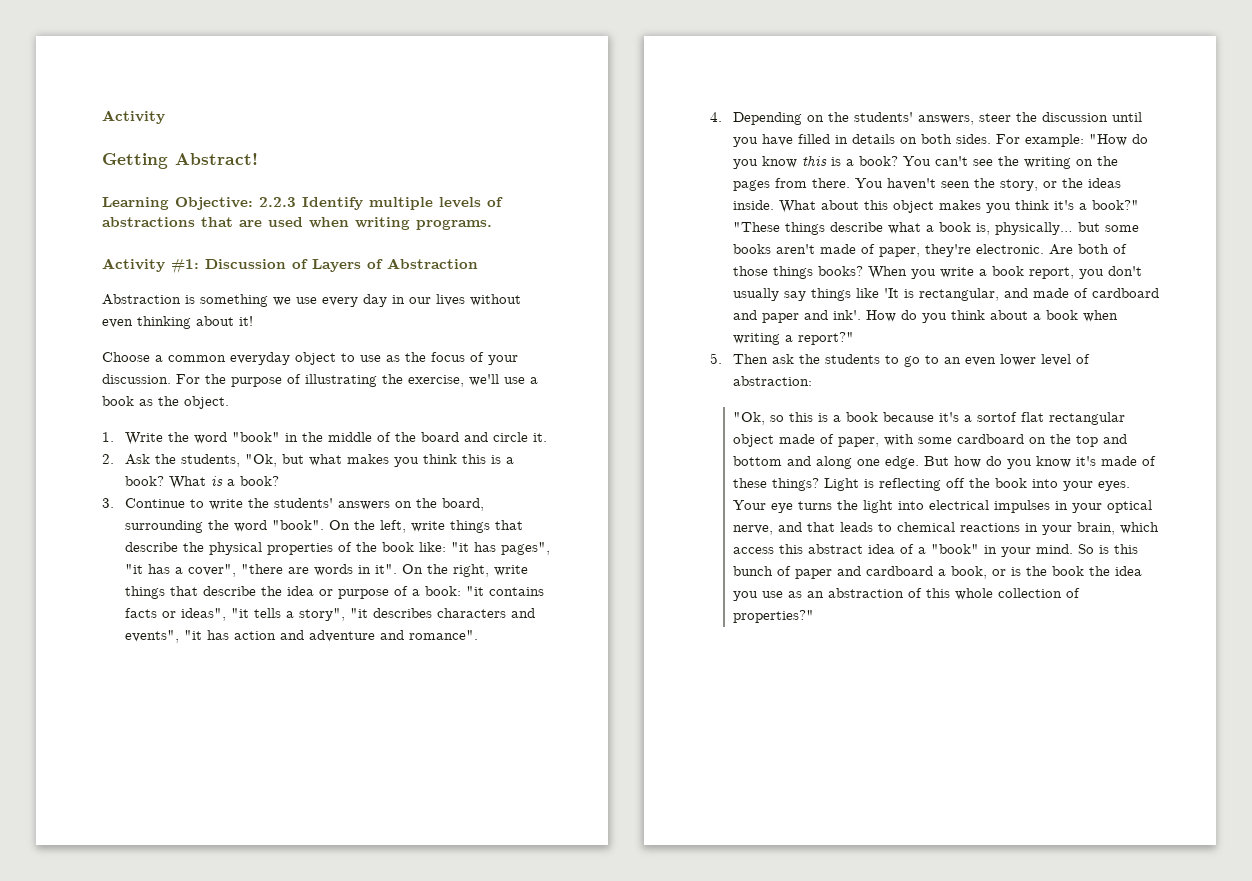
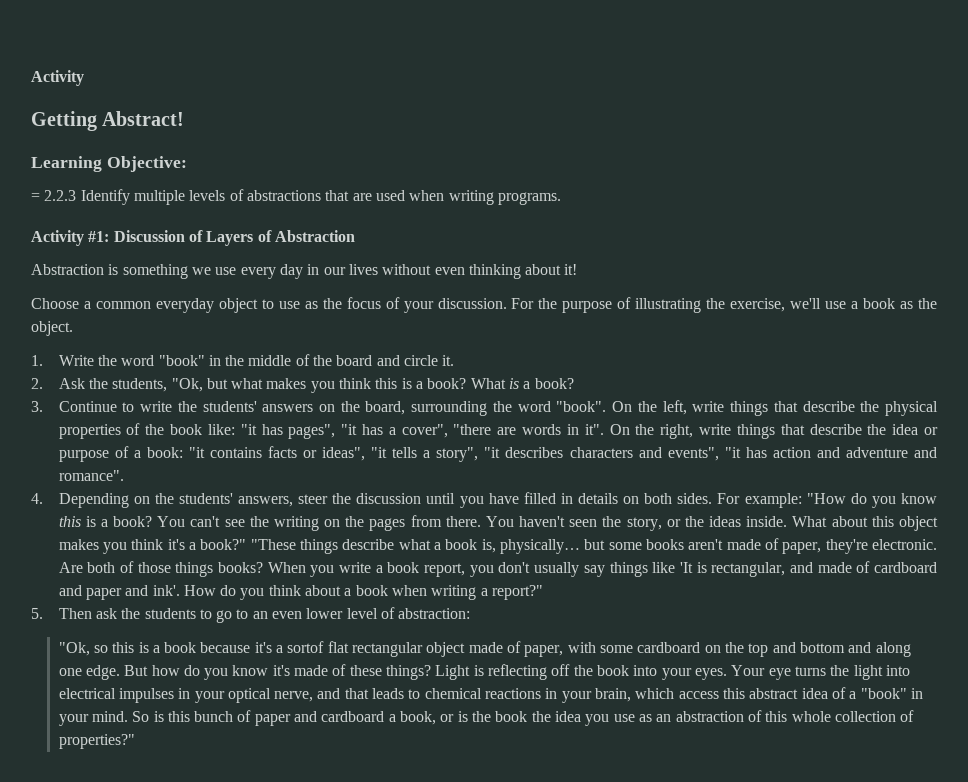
- Learning Objective: 2.2.3 Identify multiple levels of abstractions that are used when writing programs.
+ Learning Objective:
+ = 2.2.3 Identify multiple levels of abstractions that are used when writing programs.

